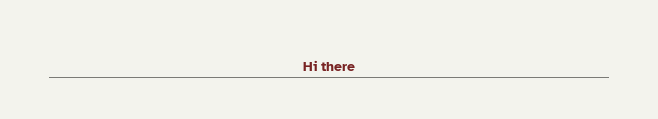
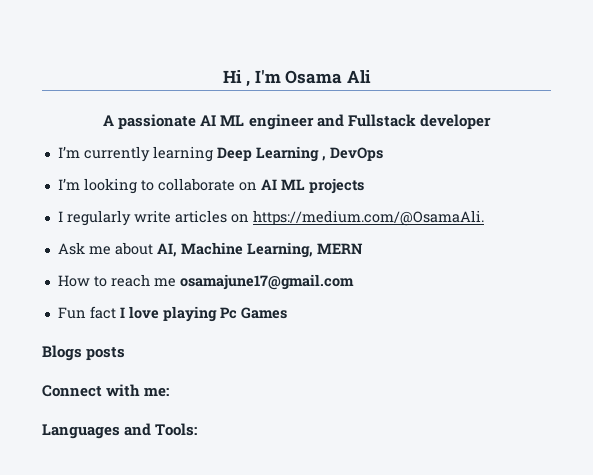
- Hi there
+ Hi , I'm Osama Ali
+ A passionate AI ML engineer and Fullstack developer
+ I’m currently learning Deep Learning , DevOps
+ I’m looking to collaborate on AI ML projects
+ I regularly write articles on https://medium.com/@OsamaAli.
+ Ask me about AI, Machine Learning, MERN
+ How to reach me osamajune17@gmail.com
+ Fun fact I love playing Pc Games
+ Blogs posts
+ Connect with me:
+ Languages and Tools:

